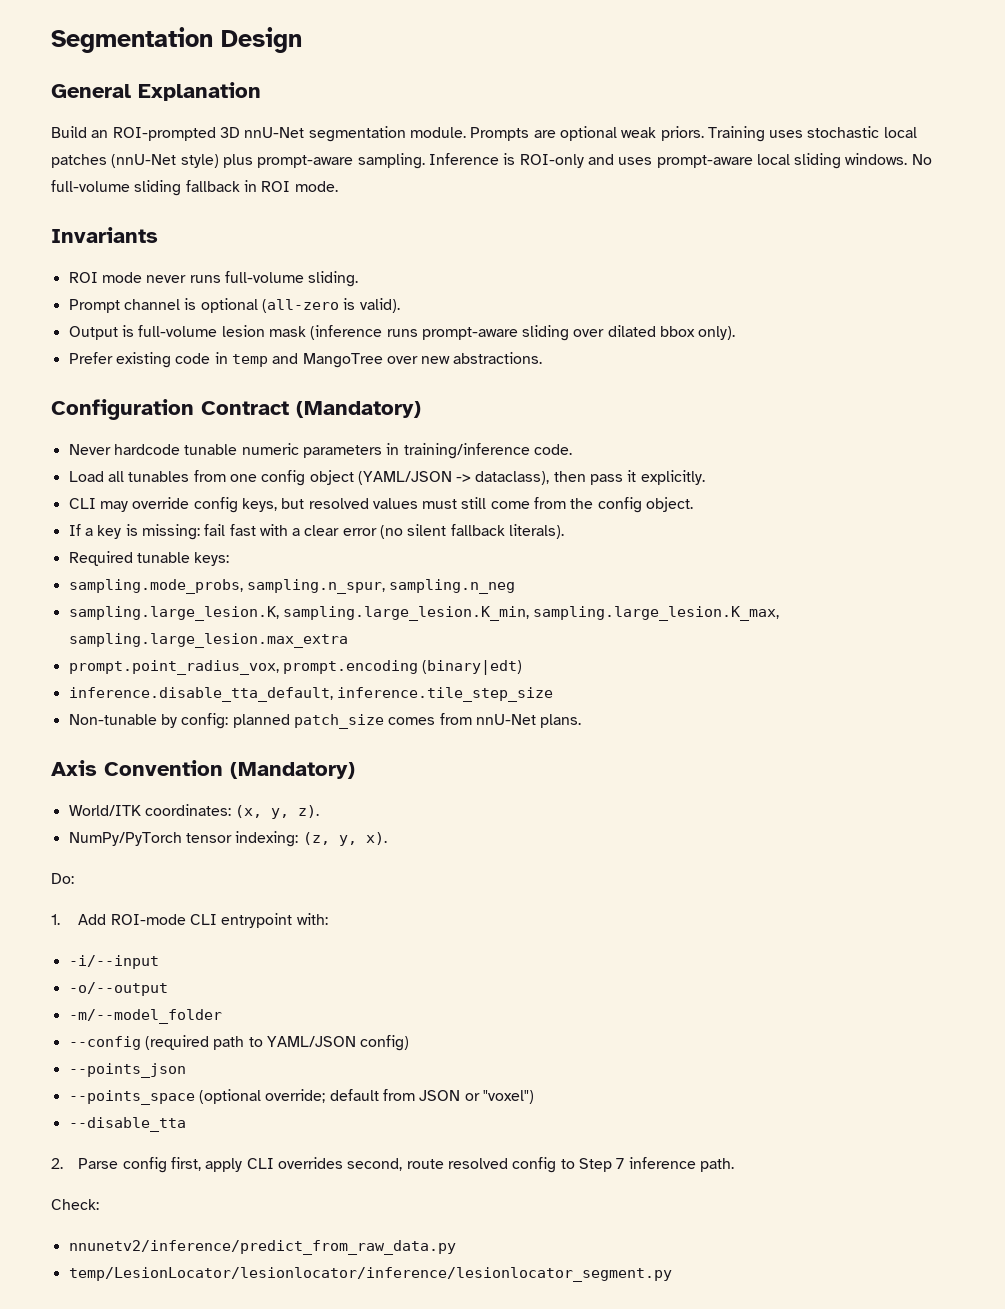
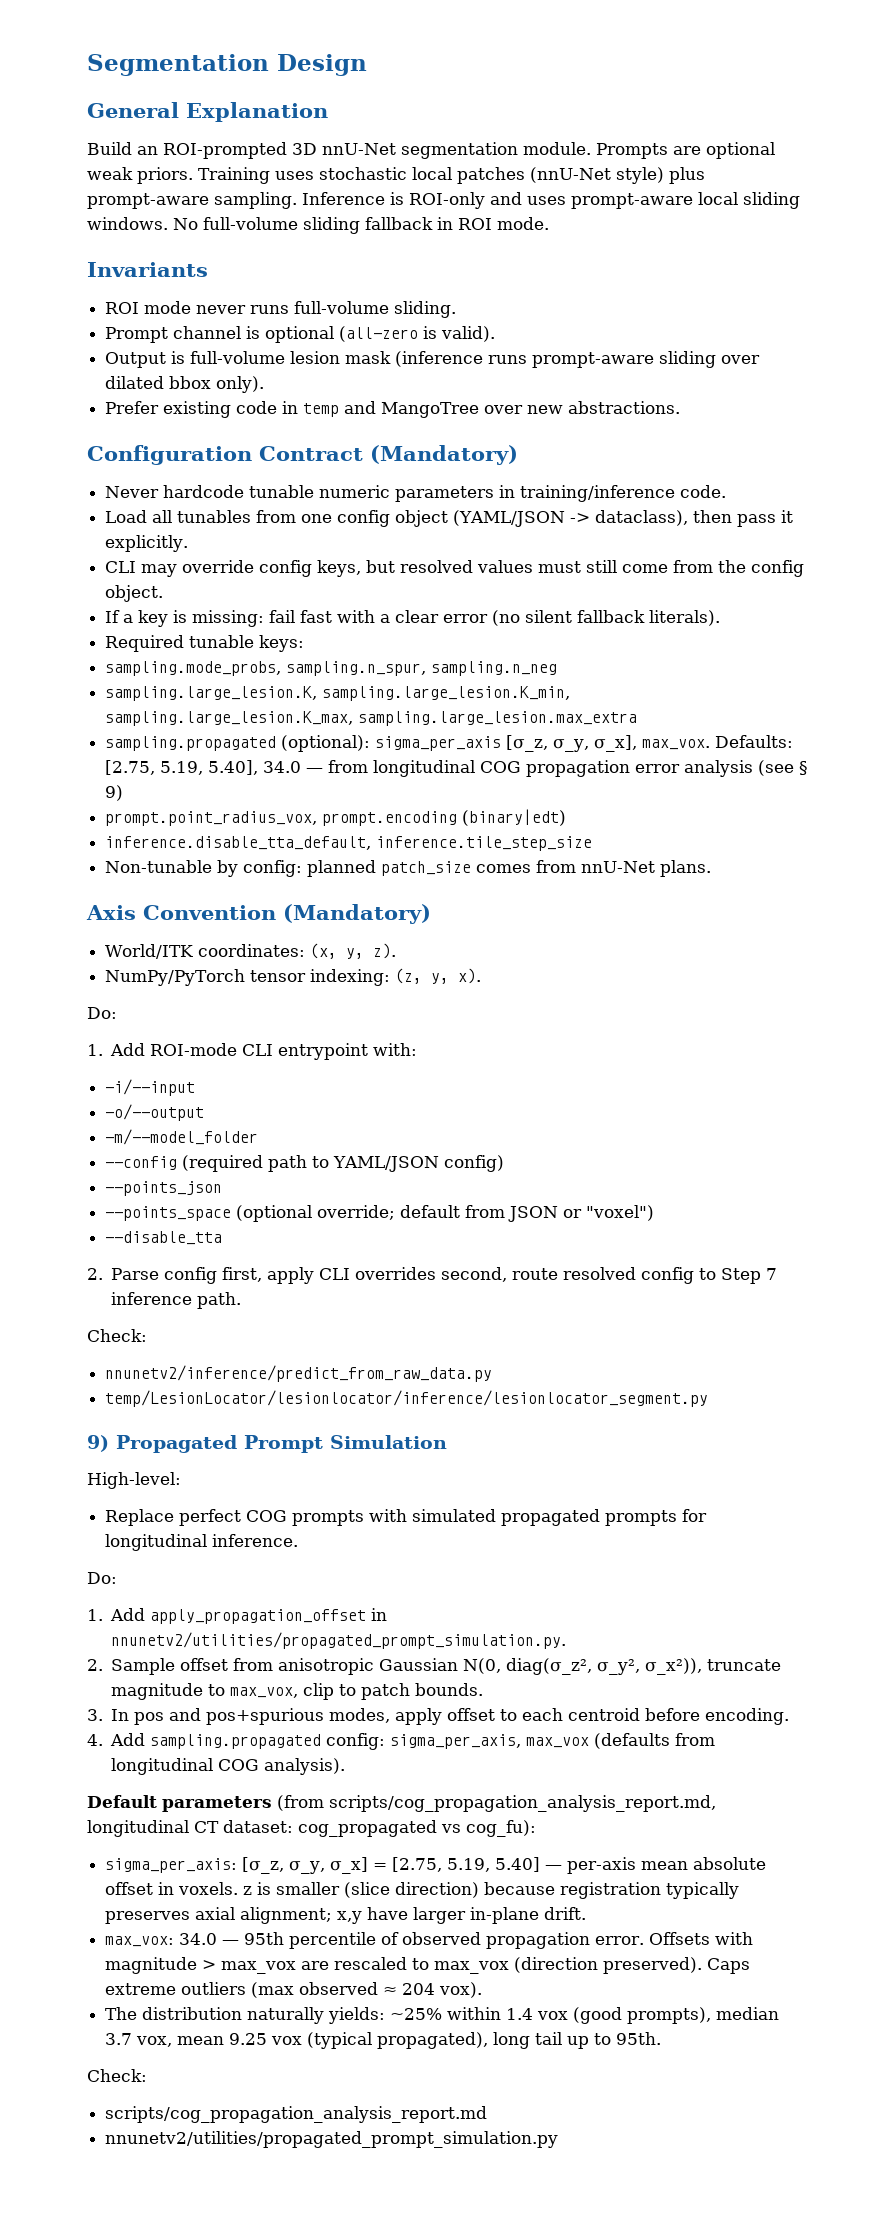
+ sampling.propagated (optional): sigma_per_axis [σ_z, σ_y, σ_x], max_vox. Defaults: [2.75, 5.19, 5.40], 34.0 — from longitudinal COG propagation error analysis (see § 9)
+ 9) Propagated Prompt Simulation
+ High-level:
+ Replace perfect COG prompts with simulated propagated prompts for longitudinal inference.
+ Do:
+ 1. Add apply_propagation_offset in nnunetv2/utilities/propagated_prompt_simulation.py.
+ 2. Sample offset from anisotropic Gaussian N(0, diag(σ_z², σ_y², σ_x²)), truncate magnitude to max_vox, clip to patch bounds.
+ 3. In pos and pos+spurious modes, apply offset to each centroid before encoding.
+ 4. Add sampling.propagated config: sigma_per_axis, max_vox (defaults from longitudinal COG analysis).
+ Default parameters (from scripts/cog_propagation_analysis_report.md, longitudinal CT dataset: cog_propagated vs cog_fu):
+ sigma_per_axis: [σ_z, σ_y, σ_x] = [2.75, 5.19, 5.40] — per-axis mean absolute offset in voxels. z is smaller (slice direction) because registration typically preserves axial alignment; x,y have larger in-plane drift.
+ max_vox: 34.0 — 95th percentile of observed propagation error. Offsets with magnitude > max_vox are rescaled to max_vox (direction preserved). Caps extreme outliers (max observed ≈ 204 vox).
+ The distribution naturally yields: ~25% within 1.4 vox (good prompts), median 3.7 vox, mean 9.25 vox (typical propagated), long tail up to 95th.
+ Check:
+ scripts/cog_propagation_analysis_report.md
+ nnunetv2/utilities/propagated_prompt_simulation.py

